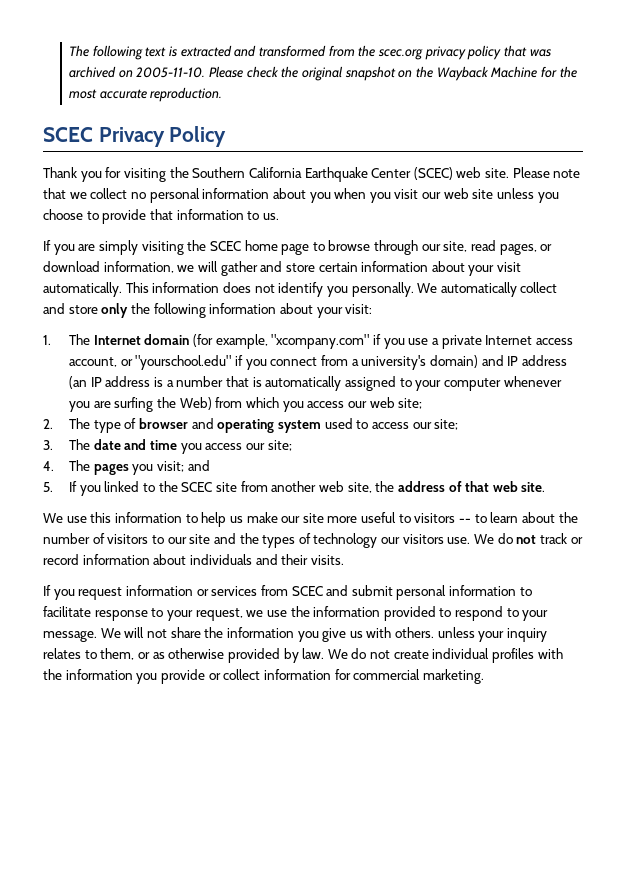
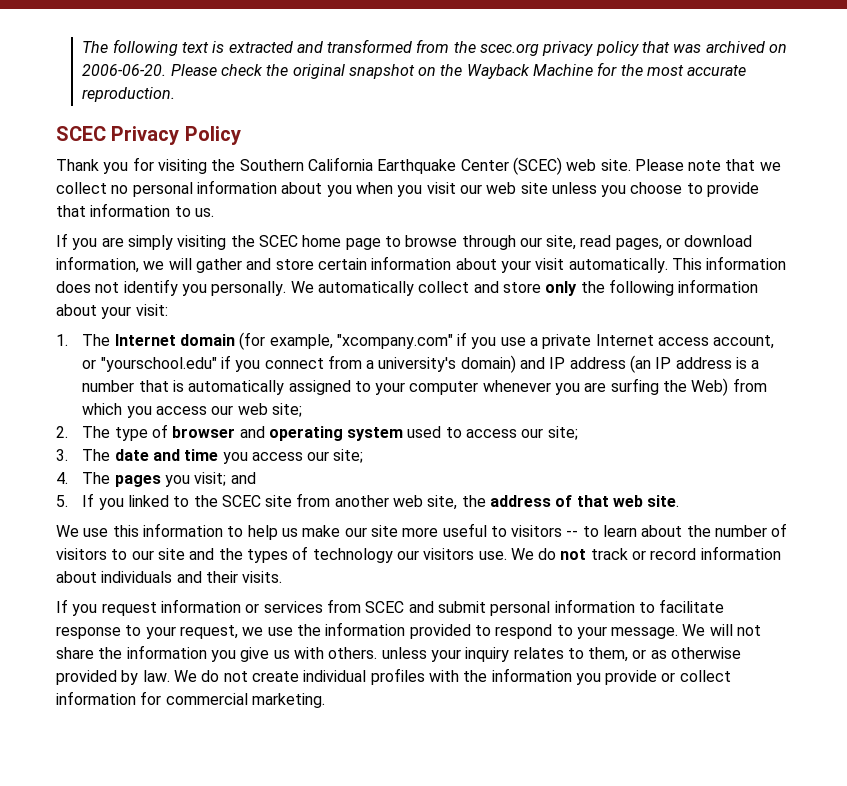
- The following text is extracted and transformed from the scec.org privacy policy that was archived on 2005-11-10.
+ The following text is extracted and transformed from the scec.org privacy policy that was archived on 2006-06-20.

